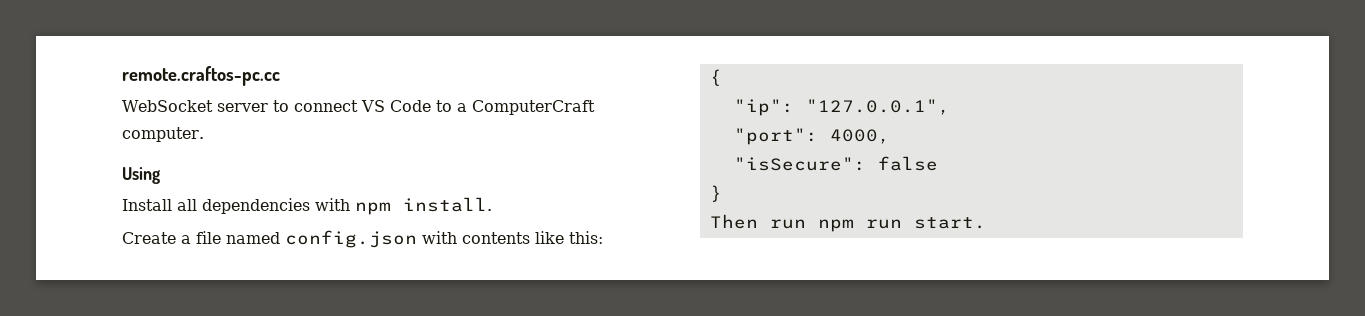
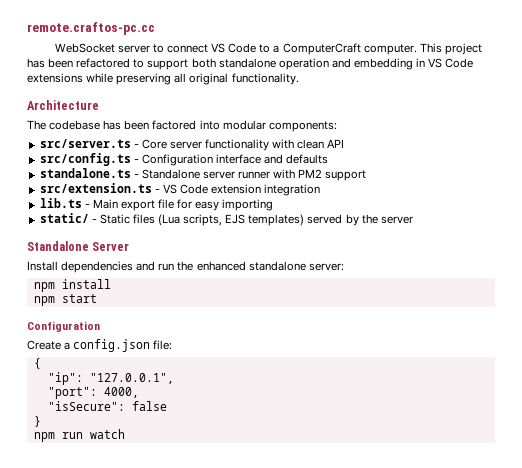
- WebSocket server to connect VS Code to a ComputerCraft computer.
- Using
- Install all dependencies with npm install.
- Create a file named config.json with contents like this:
+ WebSocket server to connect VS Code to a ComputerCraft computer. This project has been refactored to support both standalone operation and embedding in VS Code extensions while preserving all original functionality.
+ Architecture
+ The codebase has been factored into modular components:
+ src/server.ts - Core server functionality with clean API
+ src/config.ts - Configuration interface and defaults
+ standalone.ts - Standalone server runner with PM2 support
+ src/extension.ts - VS Code extension integration
+ lib.ts - Main export file for easy importing
+ static/ - Static files (Lua scripts, EJS templates) served by the server
+ Standalone Server
+ Install dependencies and run the enhanced standalone server:
+ npm install
+ npm start
+ Configuration
+ Create a config.json file:
- Then run npm run start.
+ npm run watch

